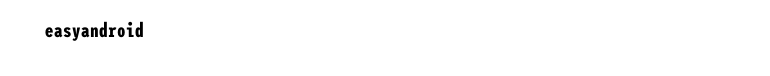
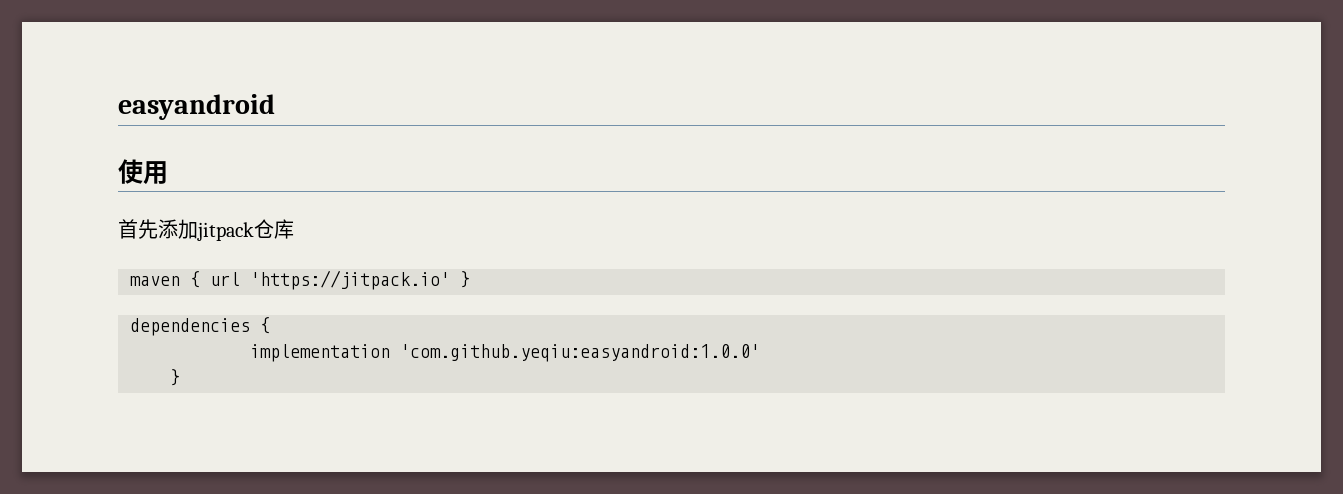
+ 使用
+ 首先添加jitpack仓库
+ maven { url 'https://jitpack.io' }
+ dependencies {
+ implementation 'com.github.yeqiu:easyandroid:1.0.0'
+ }

